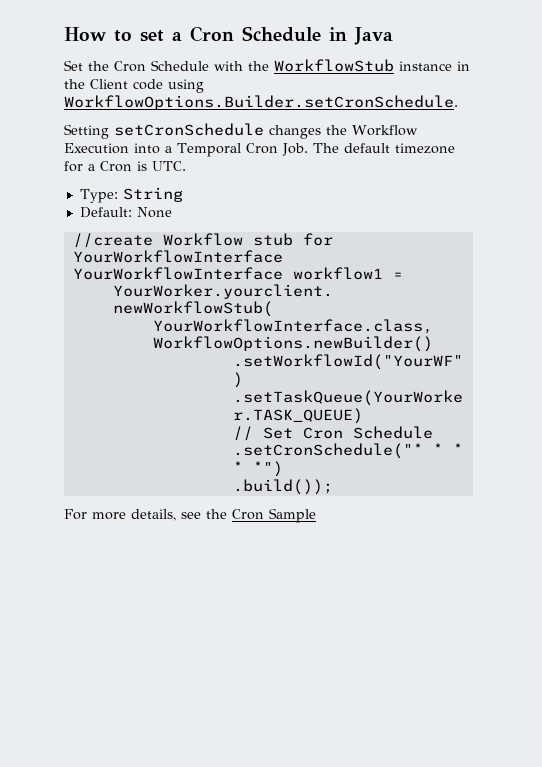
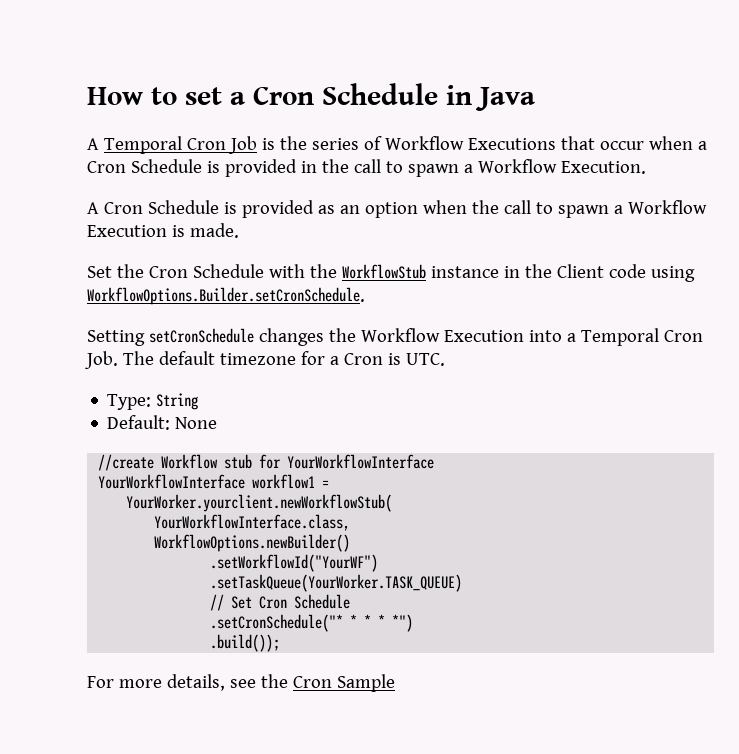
+ A Temporal Cron Job is the series of Workflow Executions that occur when a Cron Schedule is provided in the call to spawn a Workflow Execution.
+ A Cron Schedule is provided as an option when the call to spawn a Workflow Execution is made.

